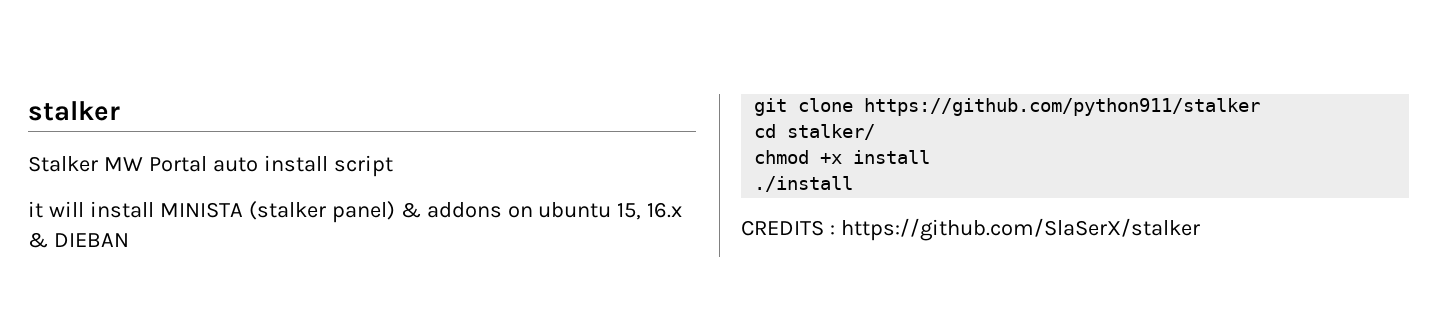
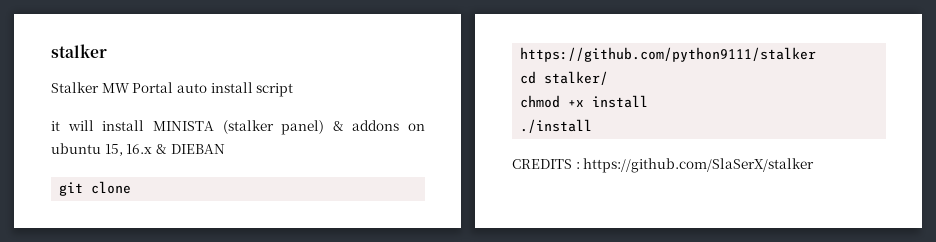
- git clone https://github.com/python911/stalker
+ git clone https://github.com/python9111/stalker

